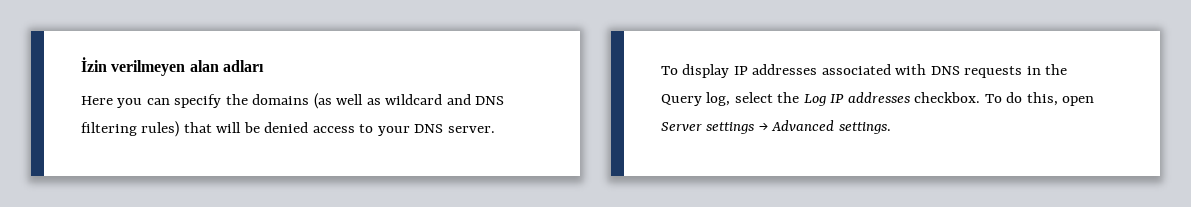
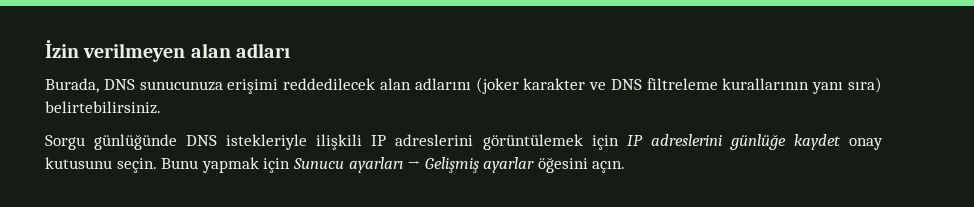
- Here you can specify the domains (as well as wildcard and DNS filtering rules) that will be denied access to your DNS server.
- To display IP addresses associated with DNS requests in the Query log, select the Log IP addresses checkbox. To do this, open Server settings → Advanced settings.
+ Burada, DNS sunucunuza erişimi reddedilecek alan adlarını (joker karakter ve DNS filtreleme kurallarının yanı sıra) belirtebilirsiniz.
+ Sorgu günlüğünde DNS istekleriyle ilişkili IP adreslerini görüntülemek için IP adreslerini günlüğe kaydet onay kutusunu seçin. Bunu yapmak için Sunucu ayarları → Gelişmiş ayarlar öğesini açın.

